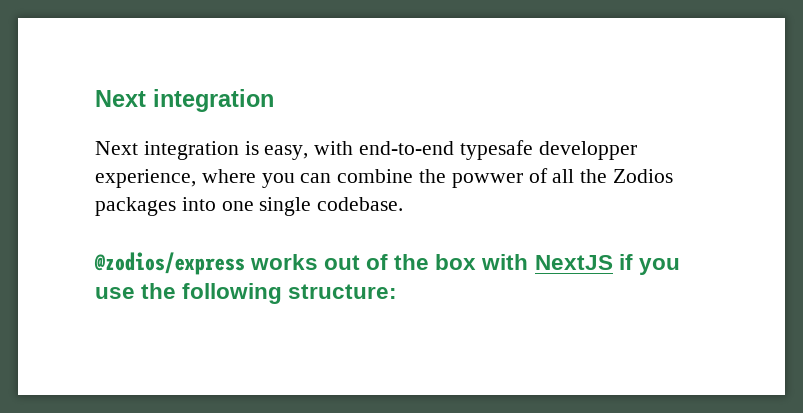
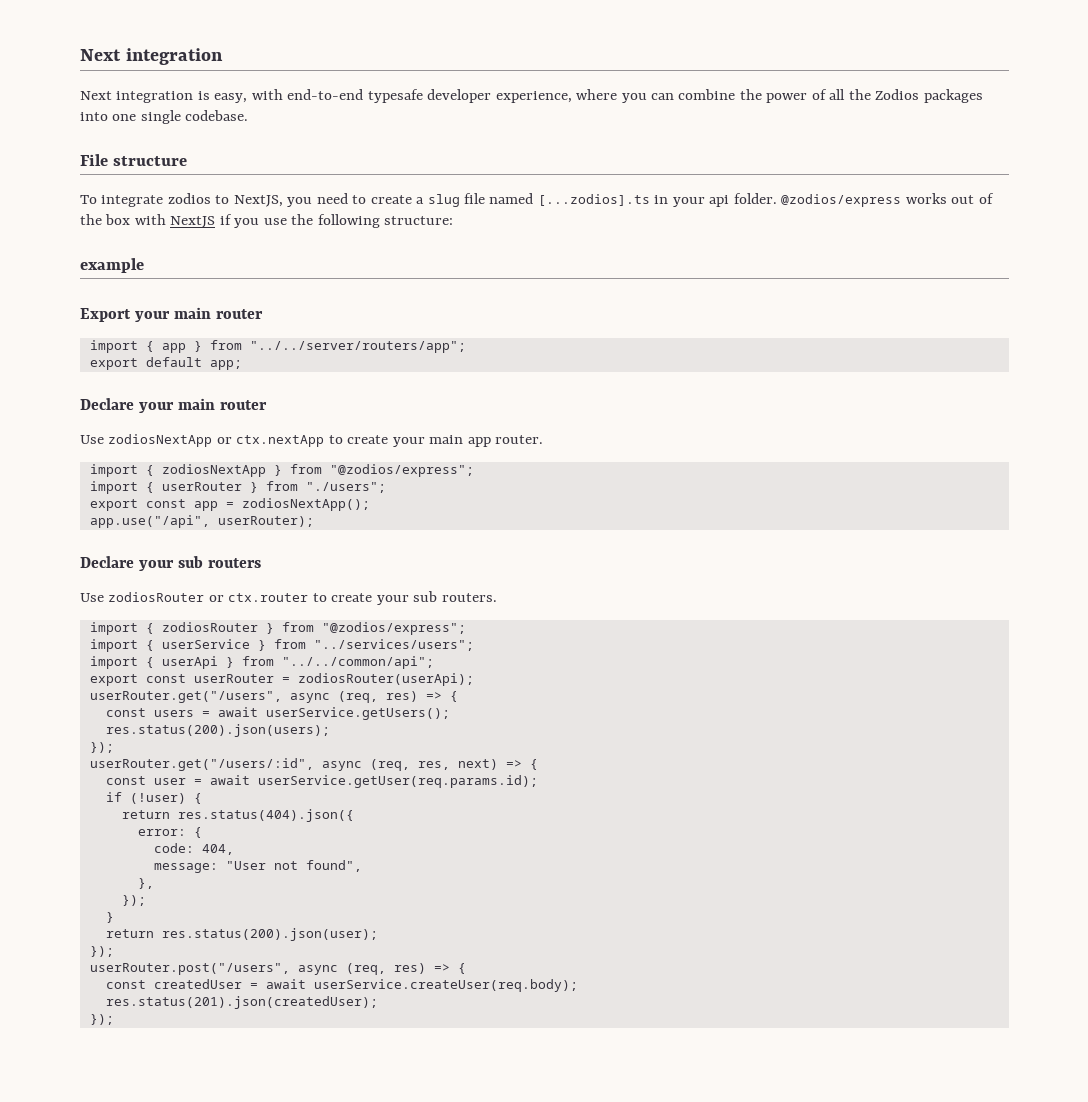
- Next integration is easy, with end-to-end typesafe developper experience, where you can combine the powwer of all the Zodios packages into one single codebase.
+ Next integration is easy, with end-to-end typesafe developer experience, where you can combine the power of all the Zodios packages into one single codebase.
+ File structure
+ To integrate zodios to NextJS, you need to create a slug file named [...zodios].ts in your api folder.
+ example
+ Export your main router
+ import { app } from "../../server/routers/app";
+ export default app;
+ Declare your main router
+ Use zodiosNextApp or ctx.nextApp to create your main app router.
+ import { zodiosNextApp } from "@zodios/express";
+ import { userRouter } from "./users";
+ export const app = zodiosNextApp();
+ app.use("/api", userRouter);
+ Declare your sub routers
+ Use zodiosRouter or ctx.router to create your sub routers.
+ import { zodiosRouter } from "@zodios/express";
+ import { userService } from "../services/users";
+ import { userApi } from "../../common/api";
+ export const userRouter = zodiosRouter(userApi);
+ userRouter.get("/users", async (req, res) => {
+ const users = await userService.getUsers();
+ res.status(200).json(users);
+ });
+ userRouter.get("/users/:id", async (req, res, next) => {
+ const user = await userService.getUser(req.params.id);
+ if (!user) {
+ return res.status(404).json({
+ error: {
+ code: 404,
+ message: "User not found",
+ },
+ });
+ }
+ return res.status(200).json(user);
+ });
+ userRouter.post("/users", async (req, res) => {
+ const createdUser = await userService.createUser(req.body);
+ res.status(201).json(createdUser);
+ });

